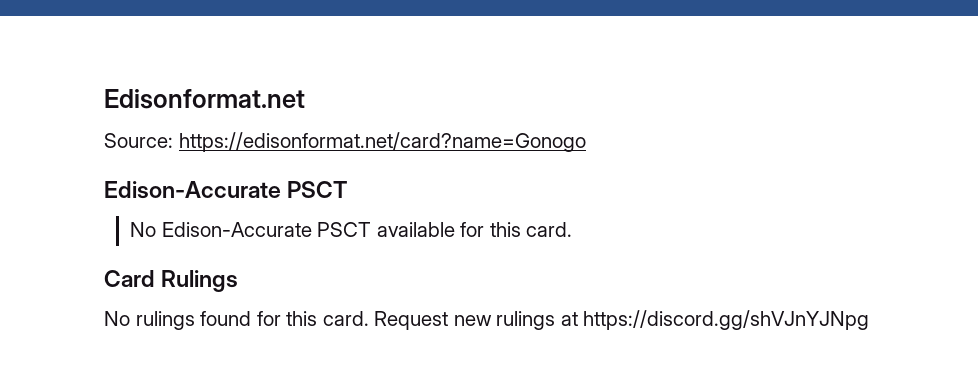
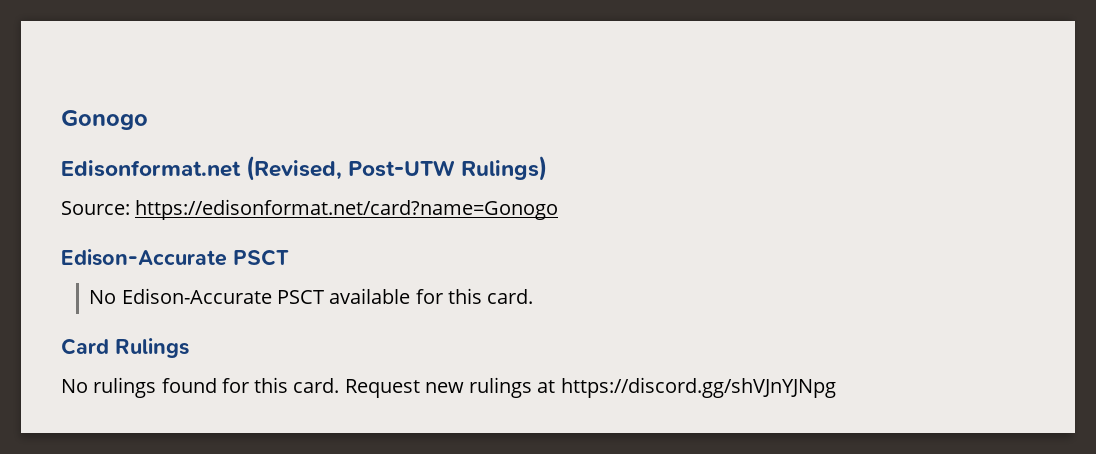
+ Gonogo
- Edisonformat.net
+ Edisonformat.net (Revised, Post-UTW Rulings)

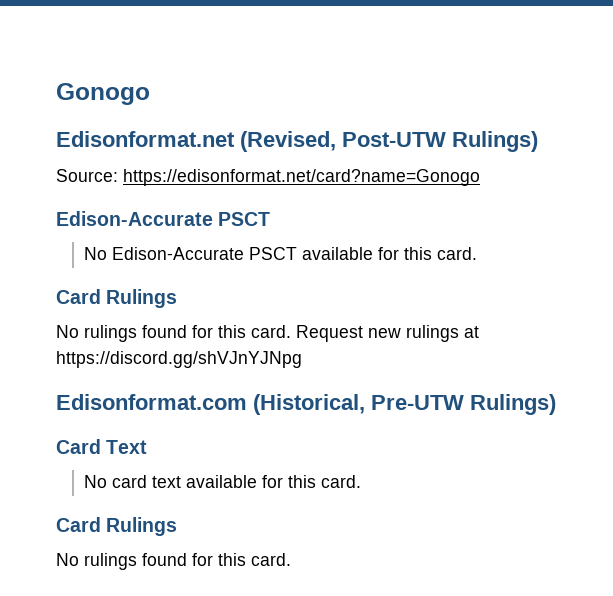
+ Edisonformat.com (Historical, Pre-UTW Rulings)
+ Card Text
+ No card text available for this card.
+ Card Rulings
+ No rulings found for this card.

